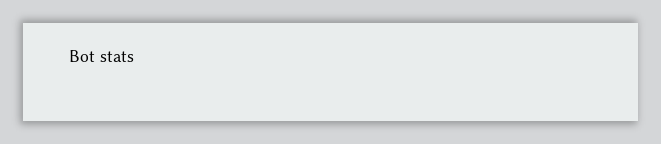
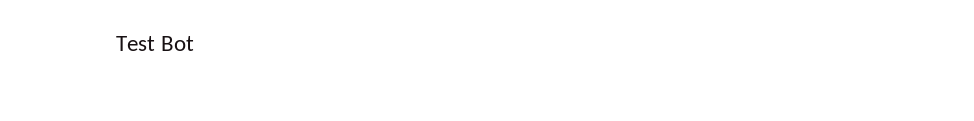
- Bot stats
+ Test Bot

